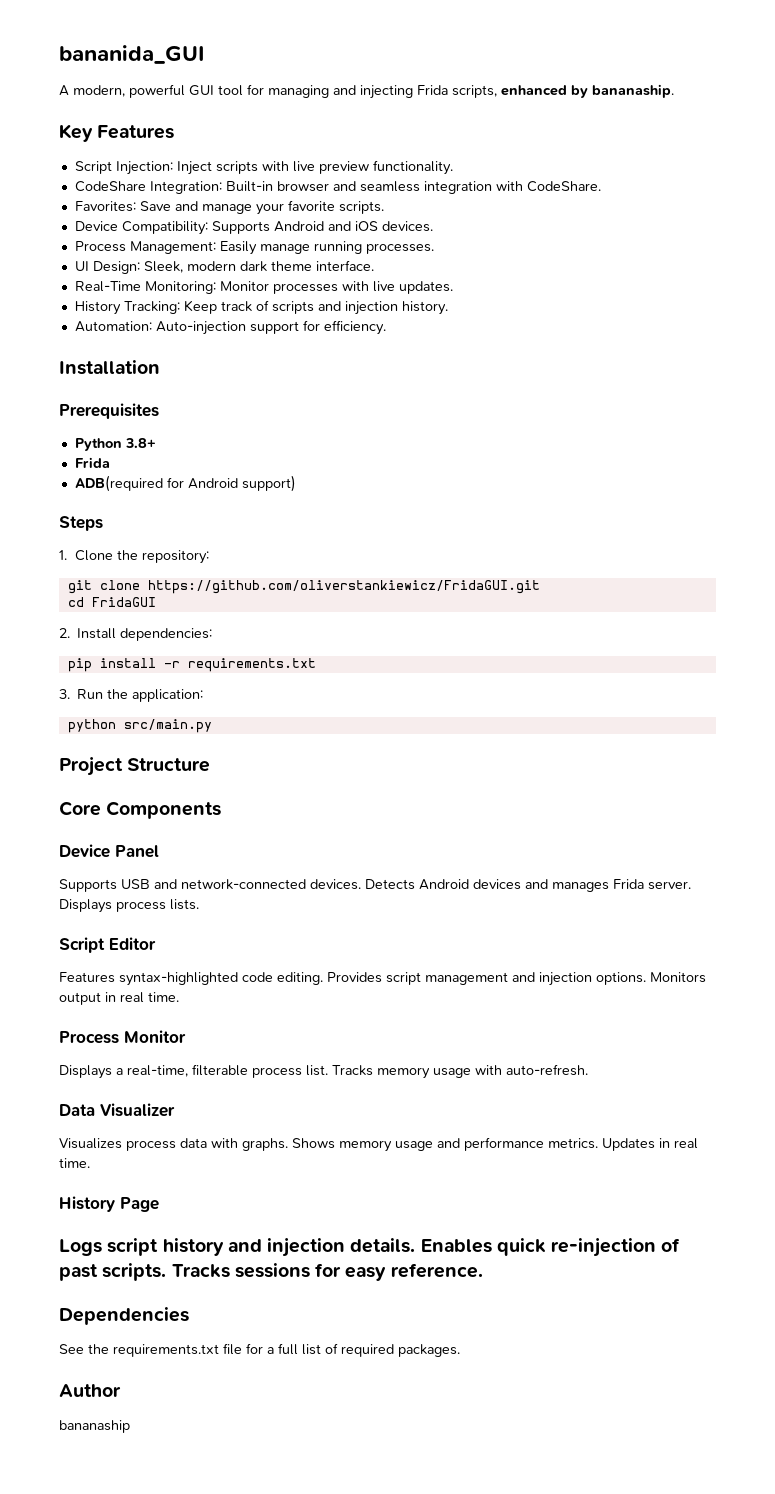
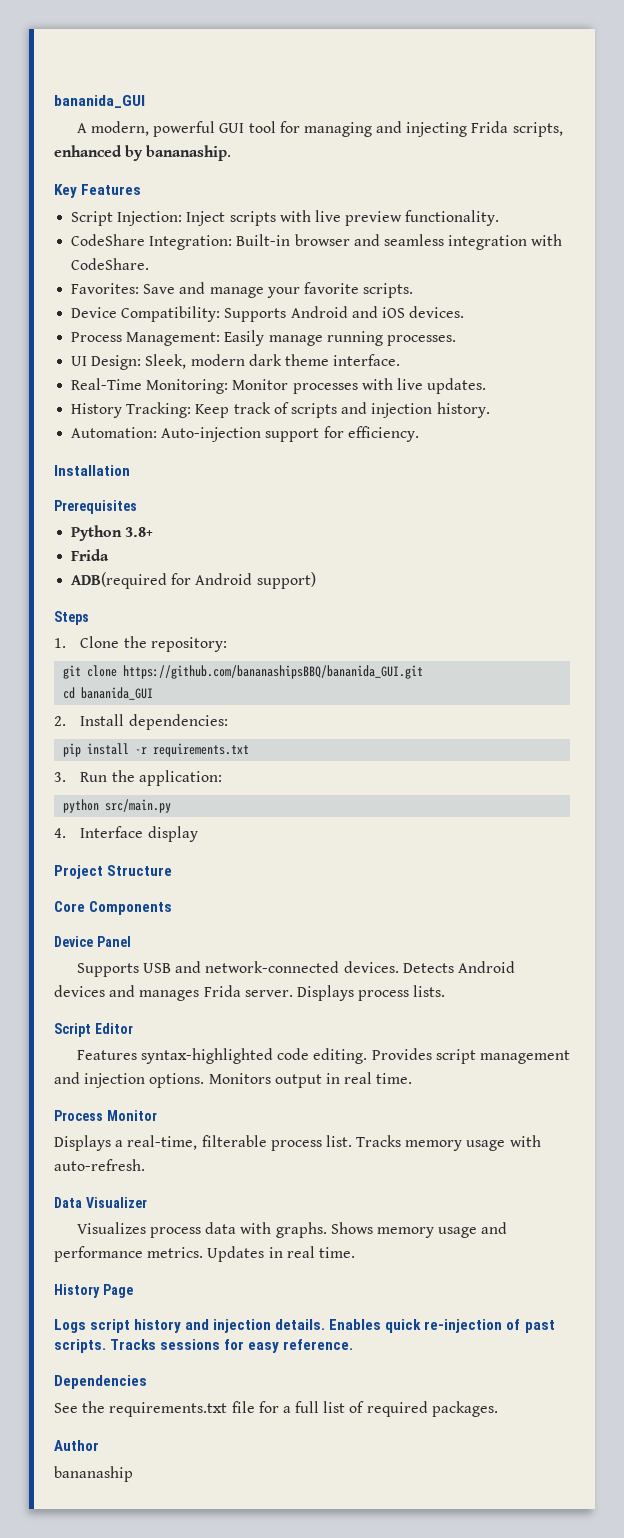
- git clone https://github.com/oliverstankiewicz/FridaGUI.git
+ git clone https://github.com/bananashipsBBQ/bananida_GUI.git
- cd FridaGUI
+ cd bananida_GUI
+ 4. Interface display

